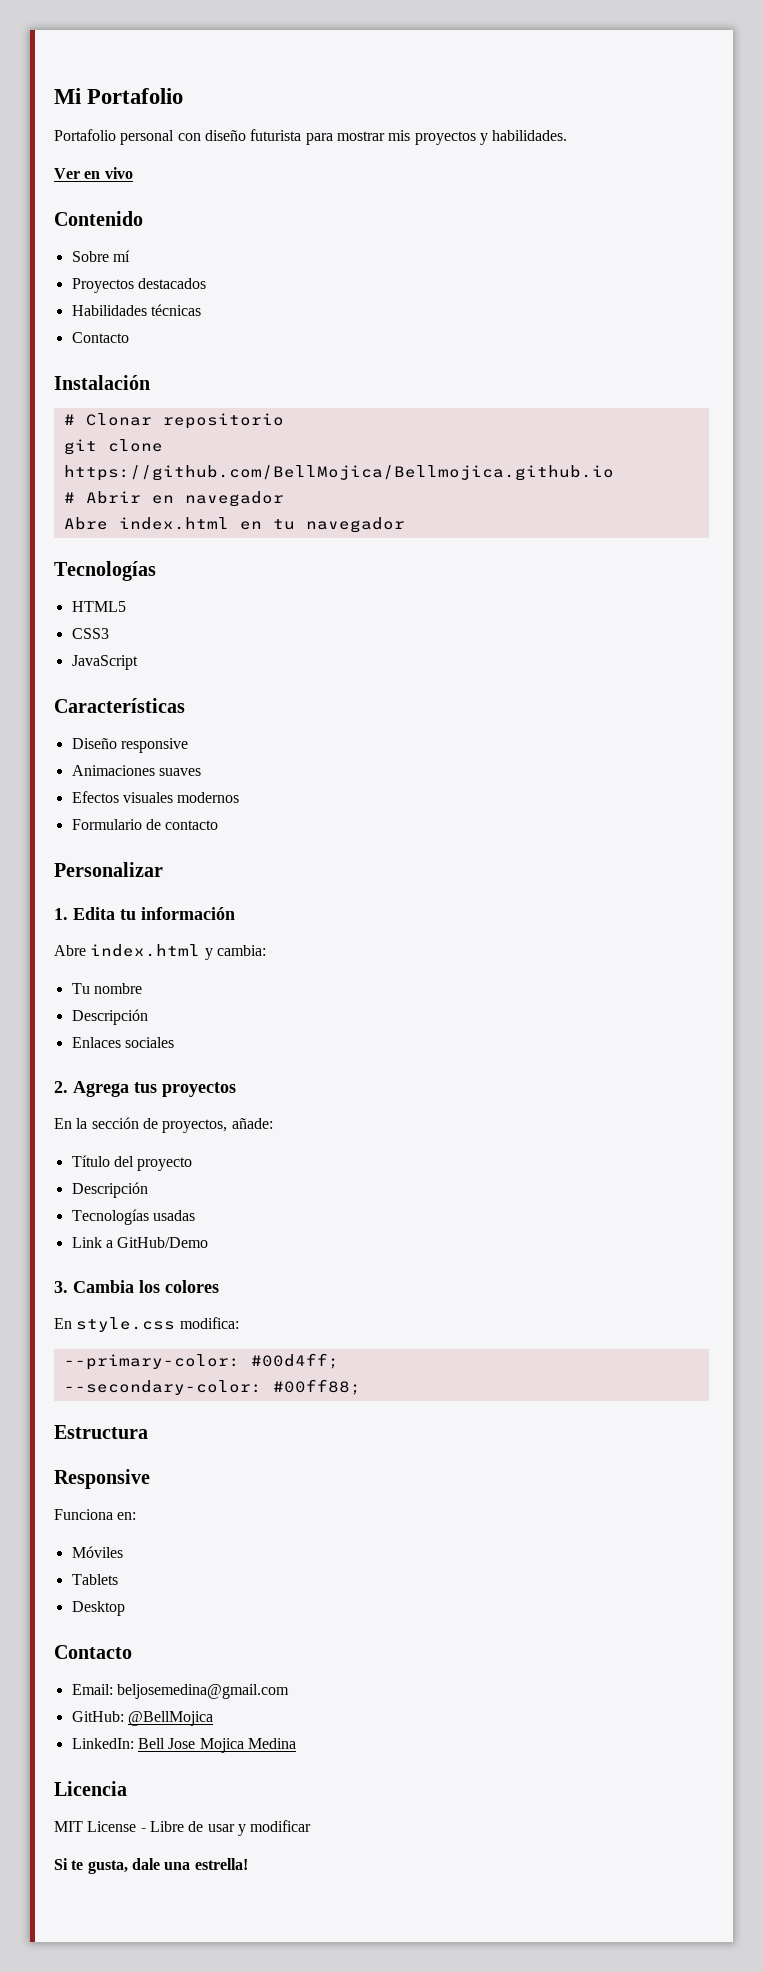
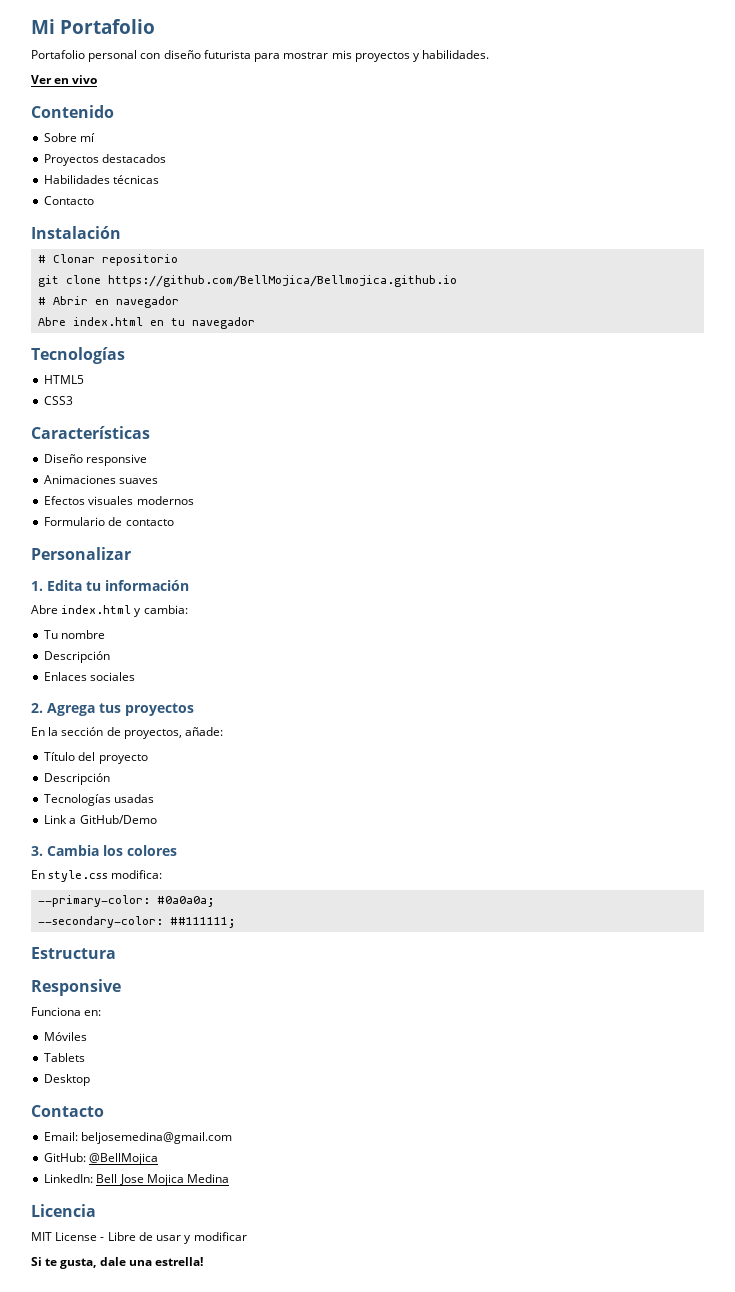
- JavaScript
- --primary-color: #00d4ff;
+ --primary-color: #0a0a0a;
- --secondary-color: #00ff88;
+ --secondary-color: ##111111;

